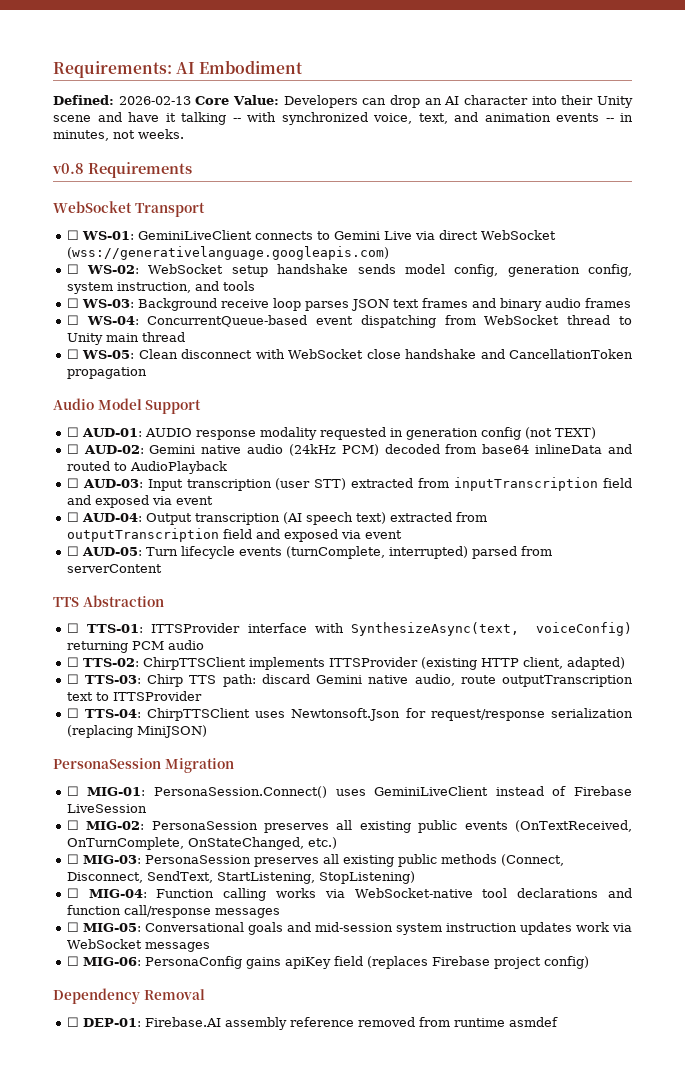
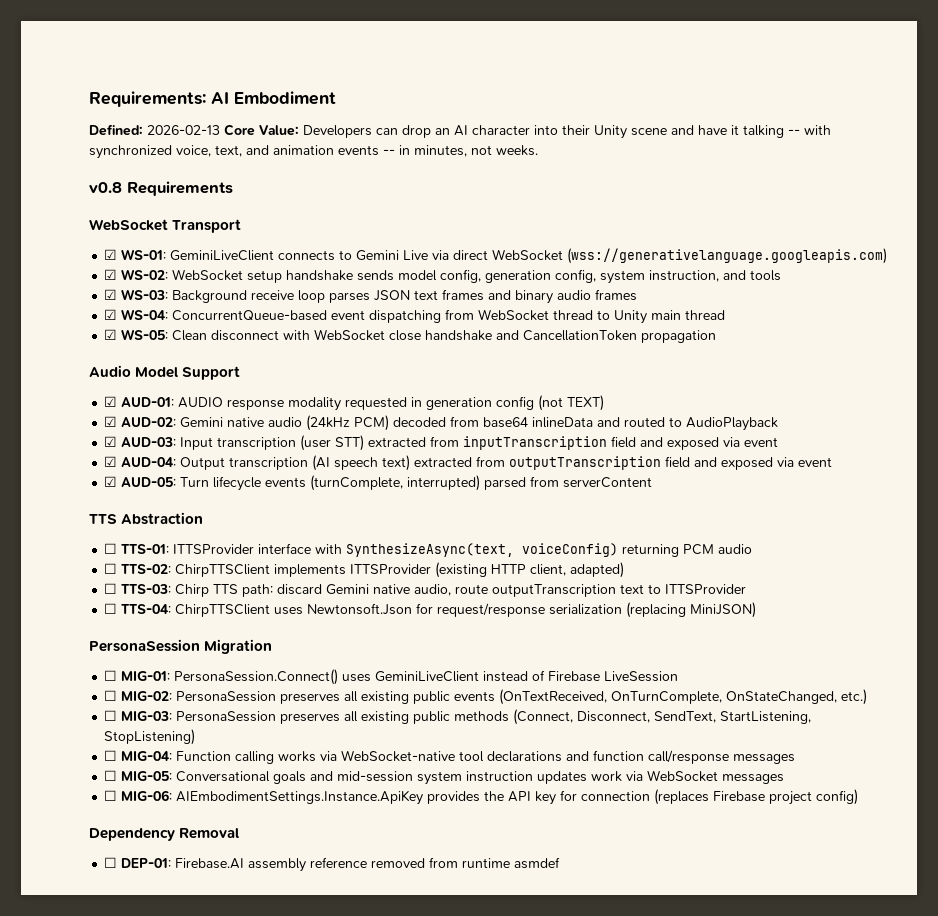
- ☐ WS-01: GeminiLiveClient connects to Gemini Live via direct WebSocket (wss://generativelanguage.googleapis.com)
+ ☑ WS-01: GeminiLiveClient connects to Gemini Live via direct WebSocket (wss://generativelanguage.googleapis.com)
- ☐ WS-02: WebSocket setup handshake sends model config, generation config, system instruction, and tools
+ ☑ WS-02: WebSocket setup handshake sends model config, generation config, system instruction, and tools
- ☐ WS-03: Background receive loop parses JSON text frames and binary audio frames
+ ☑ WS-03: Background receive loop parses JSON text frames and binary audio frames
- ☐ WS-04: ConcurrentQueue-based event dispatching from WebSocket thread to Unity main thread
+ ☑ WS-04: ConcurrentQueue-based event dispatching from WebSocket thread to Unity main thread
- ☐ WS-05: Clean disconnect with WebSocket close handshake and CancellationToken propagation
+ ☑ WS-05: Clean disconnect with WebSocket close handshake and CancellationToken propagation
- ☐ AUD-01: AUDIO response modality requested in generation config (not TEXT)
+ ☑ AUD-01: AUDIO response modality requested in generation config (not TEXT)
- ☐ AUD-02: Gemini native audio (24kHz PCM) decoded from base64 inlineData and routed to AudioPlayback
+ ☑ AUD-02: Gemini native audio (24kHz PCM) decoded from base64 inlineData and routed to AudioPlayback
- ☐ AUD-03: Input transcription (user STT) extracted from inputTranscription field and exposed via event
+ ☑ AUD-03: Input transcription (user STT) extracted from inputTranscription field and exposed via event
- ☐ AUD-04: Output transcription (AI speech text) extracted from outputTranscription field and exposed via event
+ ☑ AUD-04: Output transcription (AI speech text) extracted from outputTranscription field and exposed via event
- ☐ AUD-05: Turn lifecycle events (turnComplete, interrupted) parsed from serverContent
+ ☑ AUD-05: Turn lifecycle events (turnComplete, interrupted) parsed from serverContent
- ☐ MIG-06: PersonaConfig gains apiKey field (replaces Firebase project config)
+ ☐ MIG-06: AIEmbodimentSettings.Instance.ApiKey provides the API key for connection (replaces Firebase project config)

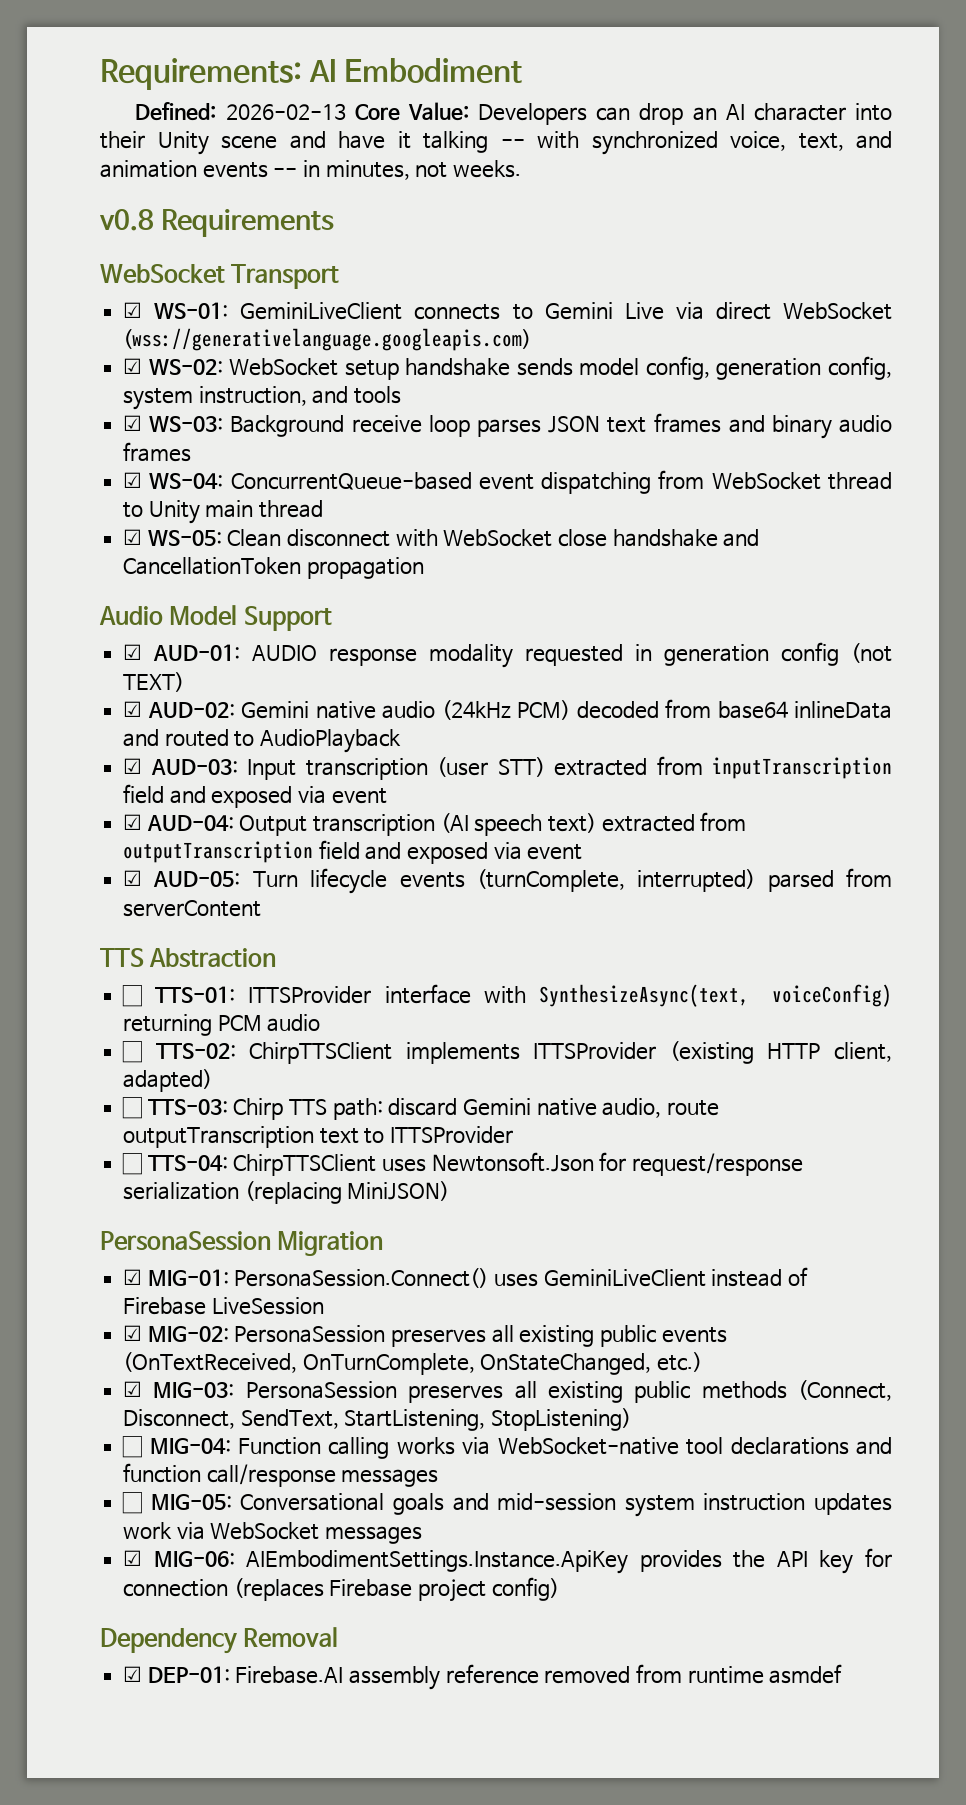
- ☐ MIG-01: PersonaSession.Connect() uses GeminiLiveClient instead of Firebase LiveSession
+ ☑ MIG-01: PersonaSession.Connect() uses GeminiLiveClient instead of Firebase LiveSession
- ☐ MIG-02: PersonaSession preserves all existing public events (OnTextReceived, OnTurnComplete, OnStateChanged, etc.)
+ ☑ MIG-02: PersonaSession preserves all existing public events (OnTextReceived, OnTurnComplete, OnStateChanged, etc.)
- ☐ MIG-03: PersonaSession preserves all existing public methods (Connect, Disconnect, SendText, StartListening, StopListening)
+ ☑ MIG-03: PersonaSession preserves all existing public methods (Connect, Disconnect, SendText, StartListening, StopListening)
- ☐ MIG-06: AIEmbodimentSettings.Instance.ApiKey provides the API key for connection (replaces Firebase project config)
+ ☑ MIG-06: AIEmbodimentSettings.Instance.ApiKey provides the API key for connection (replaces Firebase project config)
- ☐ DEP-01: Firebase.AI assembly reference removed from runtime asmdef
+ ☑ DEP-01: Firebase.AI assembly reference removed from runtime asmdef

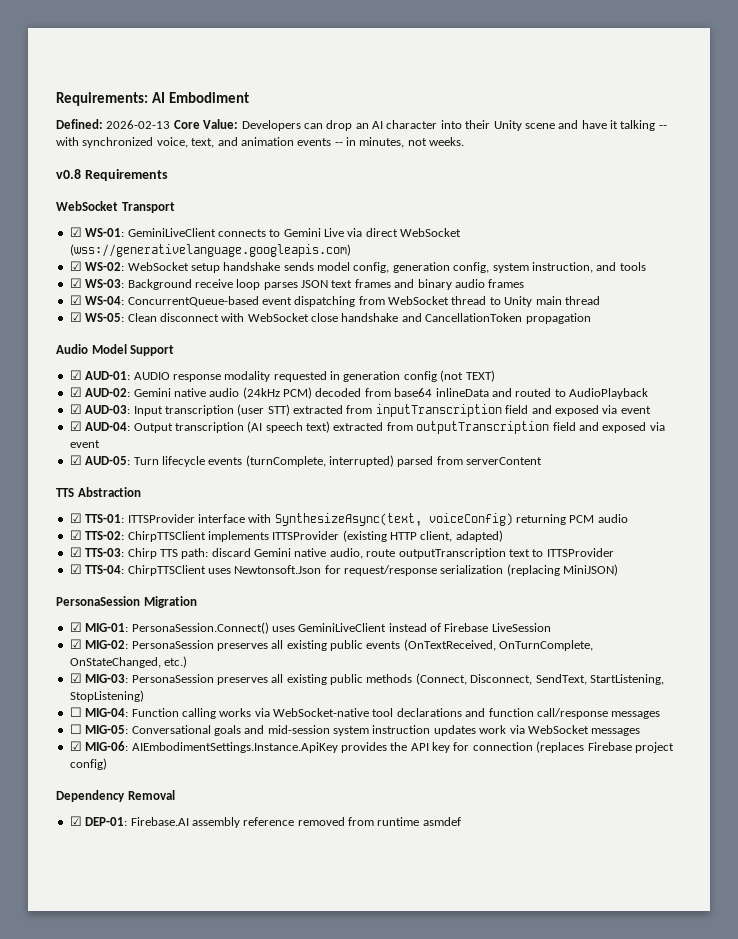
- ☐ TTS-01: ITTSProvider interface with SynthesizeAsync(text, voiceConfig) returning PCM audio
+ ☑ TTS-01: ITTSProvider interface with SynthesizeAsync(text, voiceConfig) returning PCM audio
- ☐ TTS-02: ChirpTTSClient implements ITTSProvider (existing HTTP client, adapted)
+ ☑ TTS-02: ChirpTTSClient implements ITTSProvider (existing HTTP client, adapted)
- ☐ TTS-03: Chirp TTS path: discard Gemini native audio, route outputTranscription text to ITTSProvider
+ ☑ TTS-03: Chirp TTS path: discard Gemini native audio, route outputTranscription text to ITTSProvider
- ☐ TTS-04: ChirpTTSClient uses Newtonsoft.Json for request/response serialization (replacing MiniJSON)
+ ☑ TTS-04: ChirpTTSClient uses Newtonsoft.Json for request/response serialization (replacing MiniJSON)

